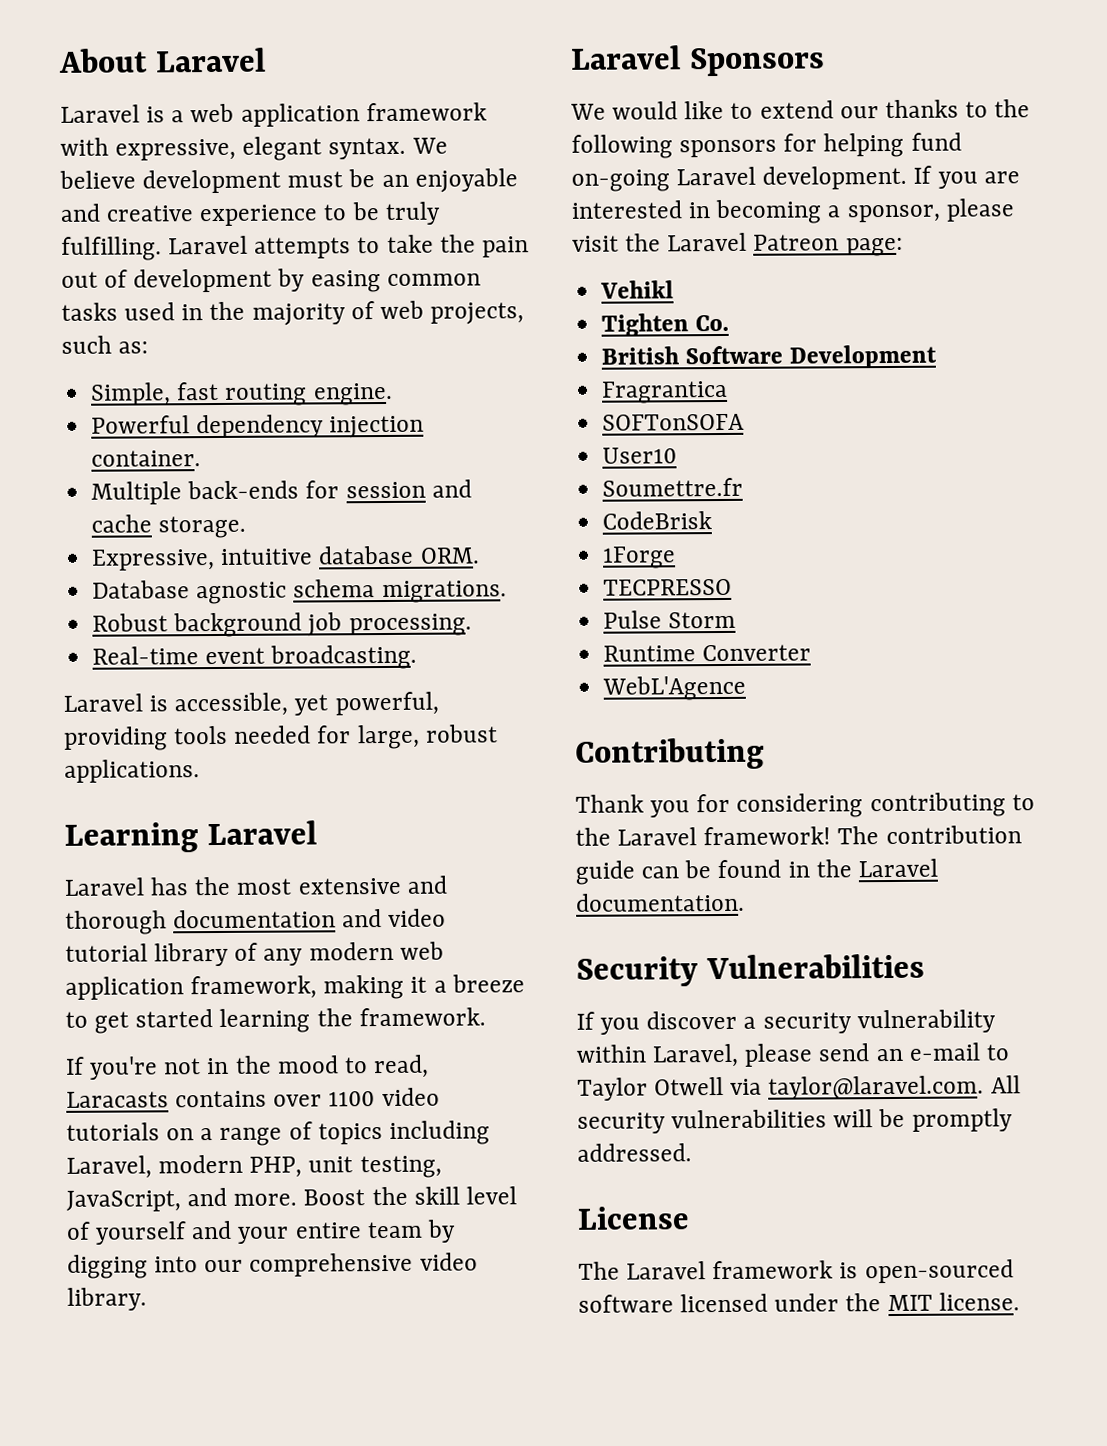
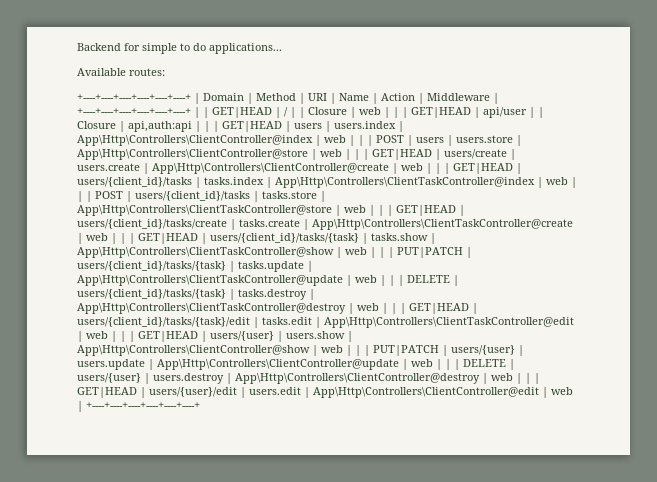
- About Laravel
- Laravel is a web application framework with expressive, elegant syntax. We believe development must be an enjoyable and creative experience to be truly fulfilling. Laravel attempts to take the pain out of development by easing common tasks used in the majority of web projects, such as:
- Simple, fast routing engine.
- Powerful dependency injection container.
- Multiple back-ends for session and cache storage.
- Expressive, intuitive database ORM.
- Database agnostic schema migrations.
- Robust background job processing.
- Real-time event broadcasting.
- Laravel is accessible, yet powerful, providing tools needed for large, robust applications.
- Learning Laravel
- Laravel has the most extensive and thorough documentation and video tutorial library of any modern web application framework, making it a breeze to get started learning the framework.
- If you're not in the mood to read, Laracasts contains over 1100 video tutorials on a range of topics including Laravel, modern PHP, unit testing, JavaScript, and more. Boost the skill level of yourself and your entire team by digging into our comprehensive video library.
- Laravel Sponsors
- We would like to extend our thanks to the following sponsors for helping fund on-going Laravel development. If you are interested in becoming a sponsor, please visit the Laravel Patreon page:
- Vehikl
- Tighten Co.
- British Software Development
- Fragrantica
- SOFTonSOFA
- User10
- Soumettre.fr
- CodeBrisk
- 1Forge
- TECPRESSO
- Pulse Storm
- Runtime Converter
- WebL'Agence
- Contributing
- Thank you for considering contributing to the Laravel framework! The contribution guide can be found in the Laravel documentation.
- Security Vulnerabilities
- If you discover a security vulnerability within Laravel, please send an e-mail to Taylor Otwell via taylor@laravel.com. All security vulnerabilities will be promptly addressed.
- License
- The Laravel framework is open-sourced software licensed under the MIT license.
+ Backend for simple to do applications...
+ Available routes:
+ +----+----+----+----+----+----+ | Domain | Method | URI | Name | Action | Middleware | +----+----+----+----+----+----+ | | GET|HEAD | / | | Closure | web | | | GET|HEAD | api/user | | Closure | api,auth:api | | | GET|HEAD | users | users.index | App\Http\Controllers\ClientController@index | web | | | POST | users | users.store | App\Http\Controllers\ClientController@store | web | | | GET|HEAD | users/create | users.create | App\Http\Controllers\ClientController@create | web | | | GET|HEAD | users/{client_id}/tasks | tasks.index | App\Http\Controllers\ClientTaskController@index | web | | | POST | users/{client_id}/tasks | tasks.store | App\Http\Controllers\ClientTaskController@store | web | | | GET|HEAD | users/{client_id}/tasks/create | tasks.create | App\Http\Controllers\ClientTaskController@create | web | | | GET|HEAD | users/{client_id}/tasks/{task} | tasks.show | App\Http\Controllers\ClientTaskController@show | web | | | PUT|PATCH | users/{client_id}/tasks/{task} | tasks.update | App\Http\Controllers\ClientTaskController@update | web | | | DELETE | users/{client_id}/tasks/{task} | tasks.destroy | App\Http\Controllers\ClientTaskController@destroy | web | | | GET|HEAD | users/{client_id}/tasks/{task}/edit | tasks.edit | App\Http\Controllers\ClientTaskController@edit | web | | | GET|HEAD | users/{user} | users.show | App\Http\Controllers\ClientController@show | web | | | PUT|PATCH | users/{user} | users.update | App\Http\Controllers\ClientController@update | web | | | DELETE | users/{user} | users.destroy | App\Http\Controllers\ClientController@destroy | web | | | GET|HEAD | users/{user}/edit | users.edit | App\Http\Controllers\ClientController@edit | web | +----+----+----+----+----+----+

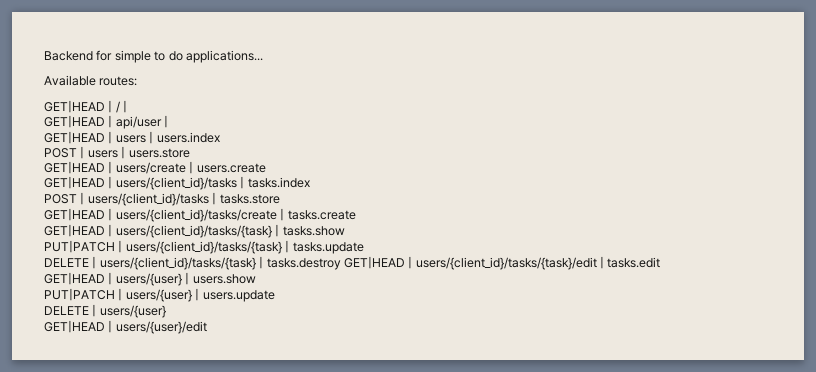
- +----+----+----+----+----+----+ | Domain | Method | URI | Name | Action | Middleware | +----+----+----+----+----+----+ | | GET|HEAD | / | | Closure | web | | | GET|HEAD | api/user | | Closure | api,auth:api | | | GET|HEAD | users | users.index | App\Http\Controllers\ClientController@index | web | | | POST | users | users.store | App\Http\Controllers\ClientController@store | web | | | GET|HEAD | users/create | users.create | App\Http\Controllers\ClientController@create | web | | | GET|HEAD | users/{client_id}/tasks | tasks.index | App\Http\Controllers\ClientTaskController@index | web | | | POST | users/{client_id}/tasks | tasks.store | App\Http\Controllers\ClientTaskController@store | web | | | GET|HEAD | users/{client_id}/tasks/create | tasks.create | App\Http\Controllers\ClientTaskController@create | web | | | GET|HEAD | users/{client_id}/tasks/{task} | tasks.show | App\Http\Controllers\ClientTaskController@show | web | | | PUT|PATCH | users/{client_id}/tasks/{task} | tasks.update | App\Http\Controllers\ClientTaskController@update | web | | | DELETE | users/{client_id}/tasks/{task} | tasks.destroy | App\Http\Controllers\ClientTaskController@destroy | web | | | GET|HEAD | users/{client_id}/tasks/{task}/edit | tasks.edit | App\Http\Controllers\ClientTaskController@edit | web | | | GET|HEAD | users/{user} | users.show | App\Http\Controllers\ClientController@show | web | | | PUT|PATCH | users/{user} | users.update | App\Http\Controllers\ClientController@update | web | | | DELETE | users/{user} | users.destroy | App\Http\Controllers\ClientController@destroy | web | | | GET|HEAD | users/{user}/edit | users.edit | App\Http\Controllers\ClientController@edit | web | +----+----+----+----+----+----+
+ GET|HEAD | / |
+ GET|HEAD | api/user |
+ GET|HEAD | users | users.index
+ POST | users | users.store
+ GET|HEAD | users/create | users.create
+ GET|HEAD | users/{client_id}/tasks | tasks.index
+ POST | users/{client_id}/tasks | tasks.store
+ GET|HEAD | users/{client_id}/tasks/create | tasks.create
+ GET|HEAD | users/{client_id}/tasks/{task} | tasks.show
+ PUT|PATCH | users/{client_id}/tasks/{task} | tasks.update
+ DELETE | users/{client_id}/tasks/{task} | tasks.destroy GET|HEAD | users/{client_id}/tasks/{task}/edit | tasks.edit
+ GET|HEAD | users/{user} | users.show
+ PUT|PATCH | users/{user} | users.update
+ DELETE | users/{user}
+ GET|HEAD | users/{user}/edit

